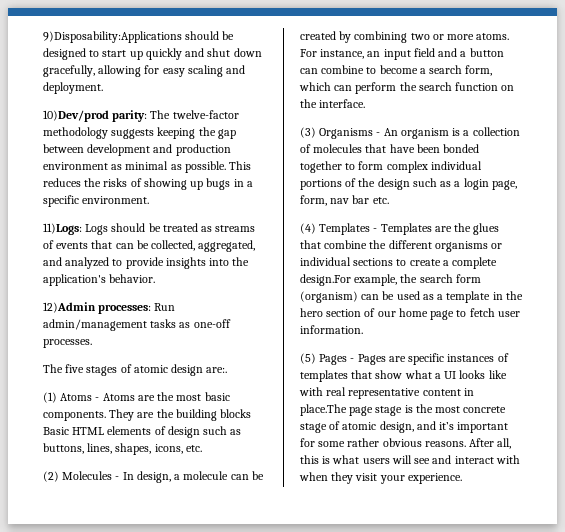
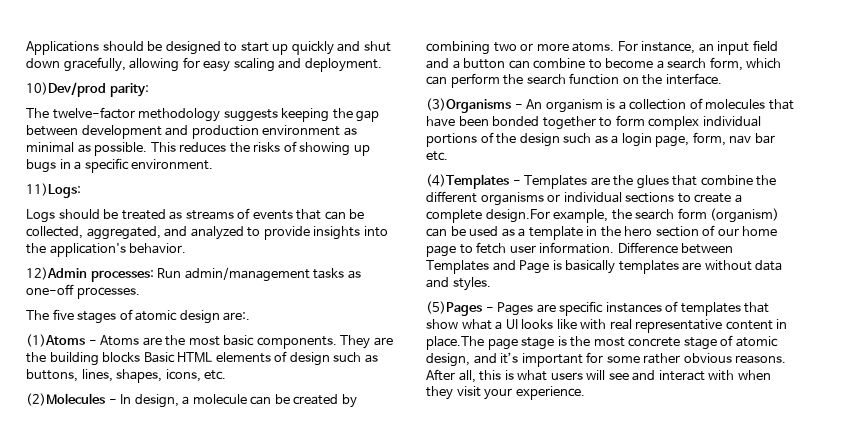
- 9)Disposability:Applications should be designed to start up quickly and shut down gracefully, allowing for easy scaling and deployment.
+ Applications should be designed to start up quickly and shut down gracefully, allowing for easy scaling and deployment.
- 10)Dev/prod parity: The twelve-factor methodology suggests keeping the gap between development and production environment as minimal as possible.
+ 10)Dev/prod parity:
+ The twelve-factor methodology suggests keeping the gap between development and production environment as minimal as possible.
- 11)Logs: Logs should be treated as streams of events that can be collected, aggregated, and analyzed to provide insights into the application's behavior.
+ 11)Logs:
+ Logs should be treated as streams of events that can be collected, aggregated, and analyzed to provide insights into the application's behavior.
- (1) Atoms - Atoms are the most basic components.
+ (1)Atoms - Atoms are the most basic components.
- (2) Molecules - In design, a molecule can be created by combining two or more atoms.
+ (2)Molecules - In design, a molecule can be created by combining two or more atoms.
- (3) Organisms - An organism is a collection of molecules that have been bonded together to form complex individual portions of the design such as a login page, form, nav bar etc.
+ (3)Organisms - An organism is a collection of molecules that have been bonded together to form complex individual portions of the design such as a login page, form, nav bar etc.
- (4) Templates - Templates are the glues that combine the different organisms or individual sections to create a complete design.For example, the search form (organism) can be used as a template in the hero section of our home page to fetch user information.
- (5) Pages - Pages are specific instances of templates that show what a UI looks like with real representative content in place.The page stage is the most concrete stage of atomic design, and it’s important for some rather obvious reasons.
+ (4)Templates - Templates are the glues that combine the different organisms or individual sections to create a complete design.For example, the search form (organism) can be used as a template in the hero section of our home page to fetch user information. Difference between Templates and Page is basically templates are without data and styles.
+ (5)Pages - Pages are specific instances of templates that show what a UI looks like with real representative content in place.The page stage is the most concrete stage of atomic design, and it’s important for some rather obvious reasons.

